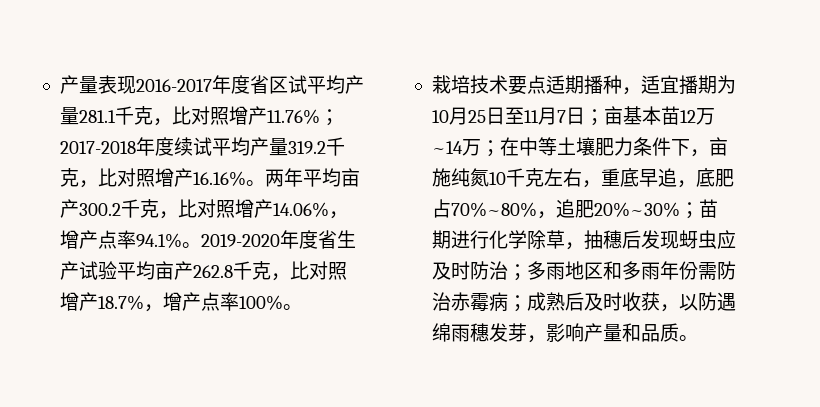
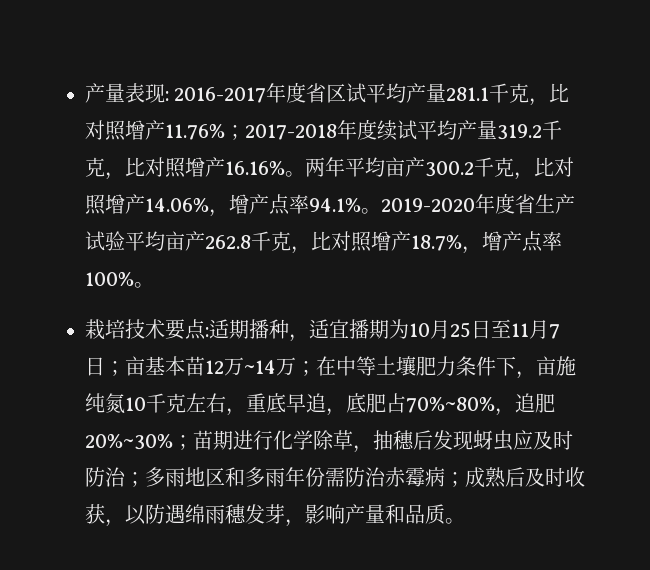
- 产量表现2016-2017年度省区试平均产量281.1千克，比对照增产11.76%；2017-2018年度续试平均产量319.2千克，比对照增产16.16%。
+ 产量表现: 2016-2017年度省区试平均产量281.1千克，比对照增产11.76%；2017-2018年度续试平均产量319.2千克，比对照增产16.16%。
- 栽培技术要点适期播种，适宜播期为10月25日至11月7日；
+ 栽培技术要点:适期播种，适宜播期为10月25日至11月7日；

